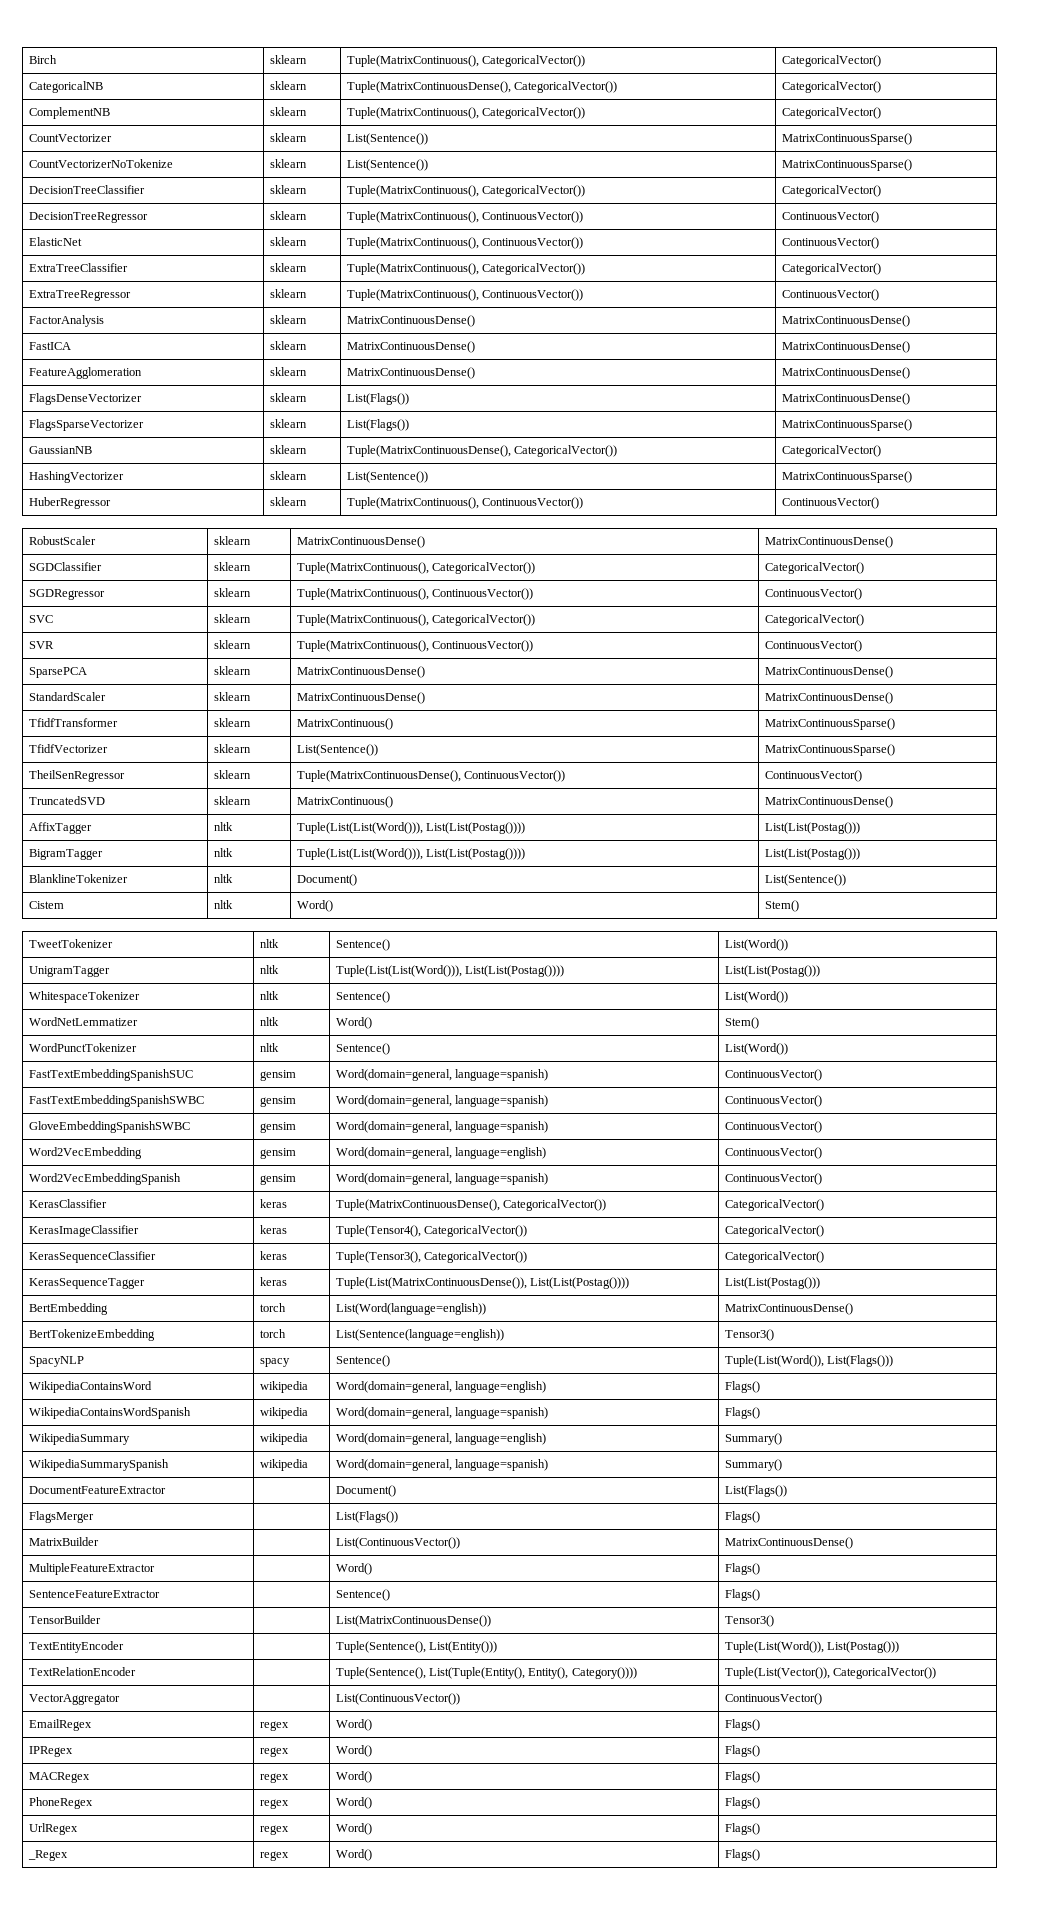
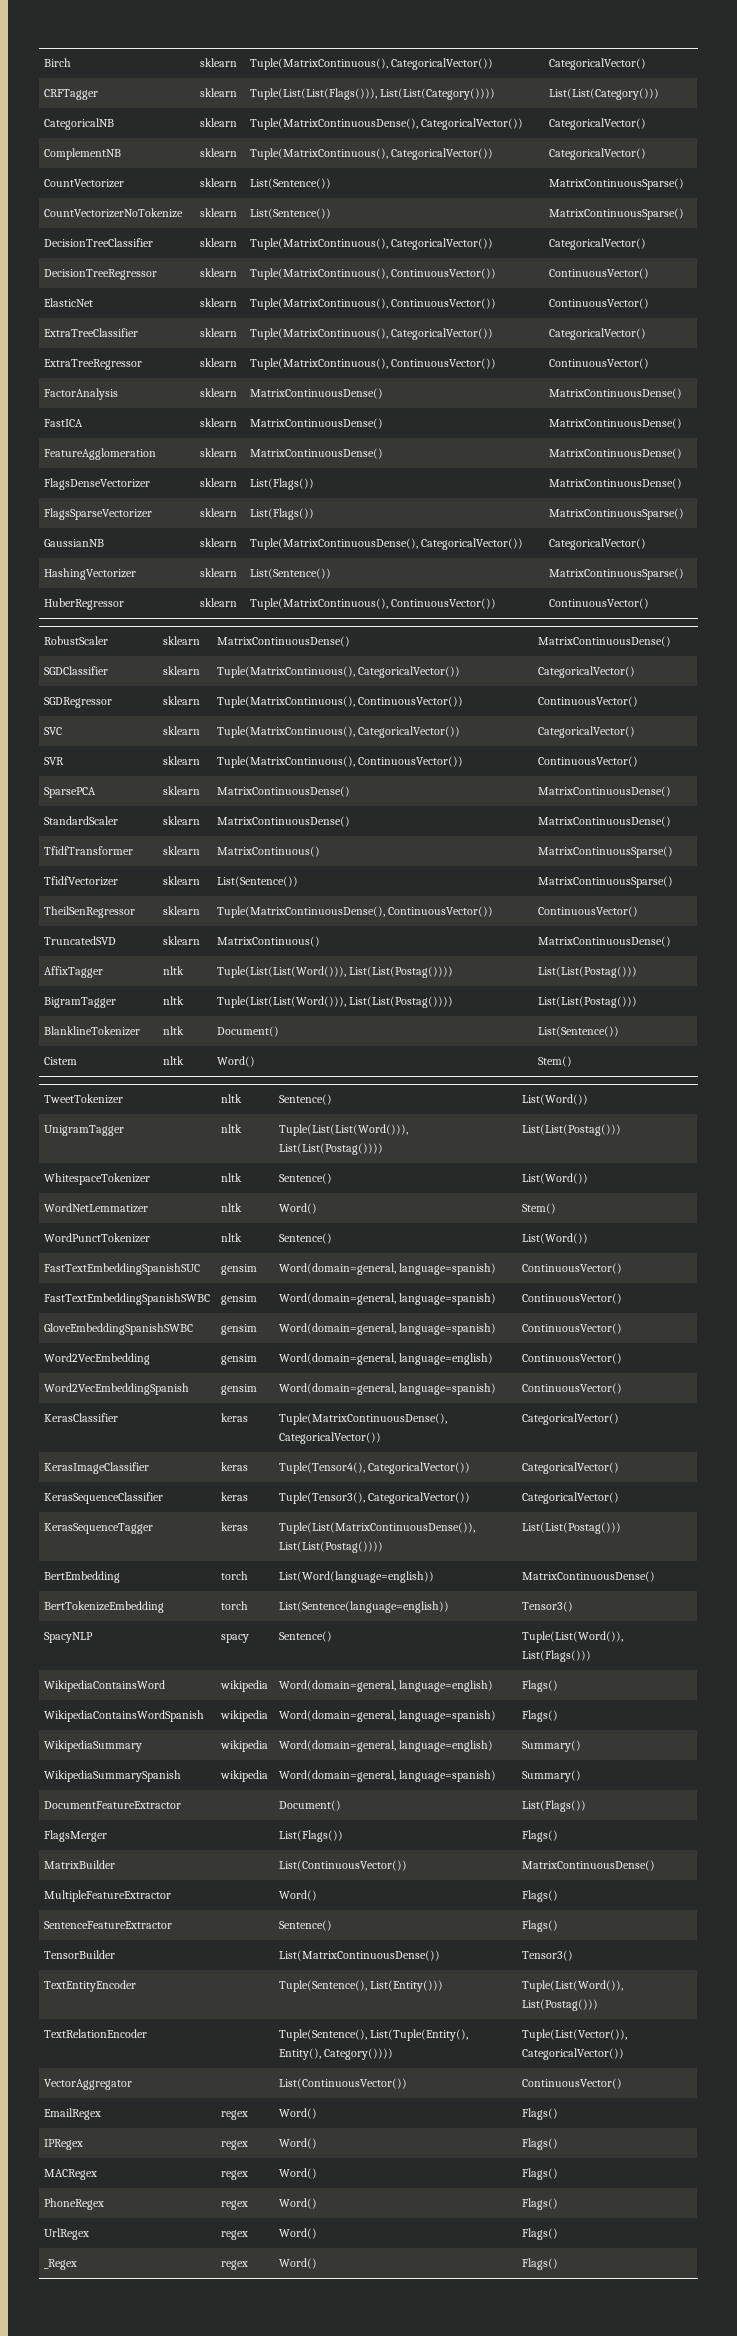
+ CRFTagger | sklearn | Tuple(List(List(Flags())), List(List(Category()))) | List(List(Category()))

